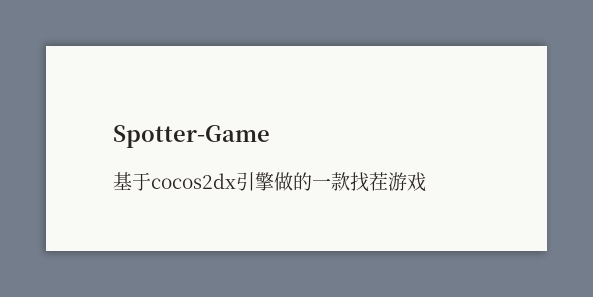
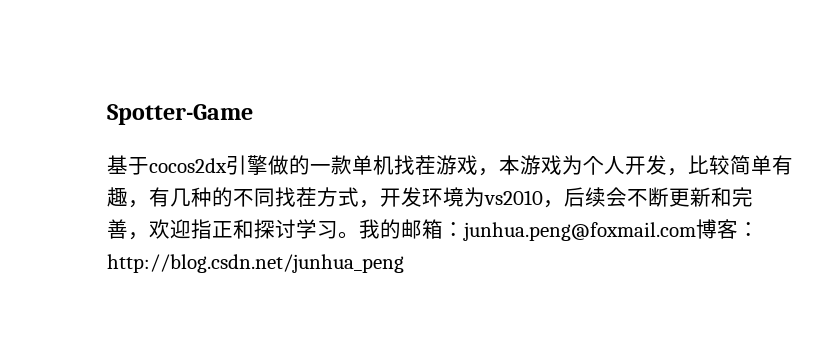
- 基于cocos2dx引擎做的一款找茬游戏
+ 基于cocos2dx引擎做的一款单机找茬游戏，本游戏为个人开发，比较简单有趣，有几种的不同找茬方式，开发环境为vs2010，后续会不断更新和完善，欢迎指正和探讨学习。我的邮箱：junhua.peng@foxmail.com博客：http://blog.csdn.net/junhua_peng

